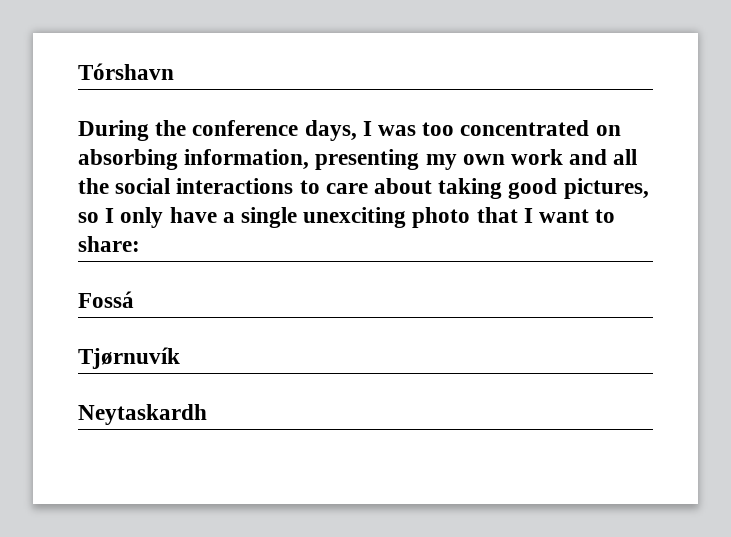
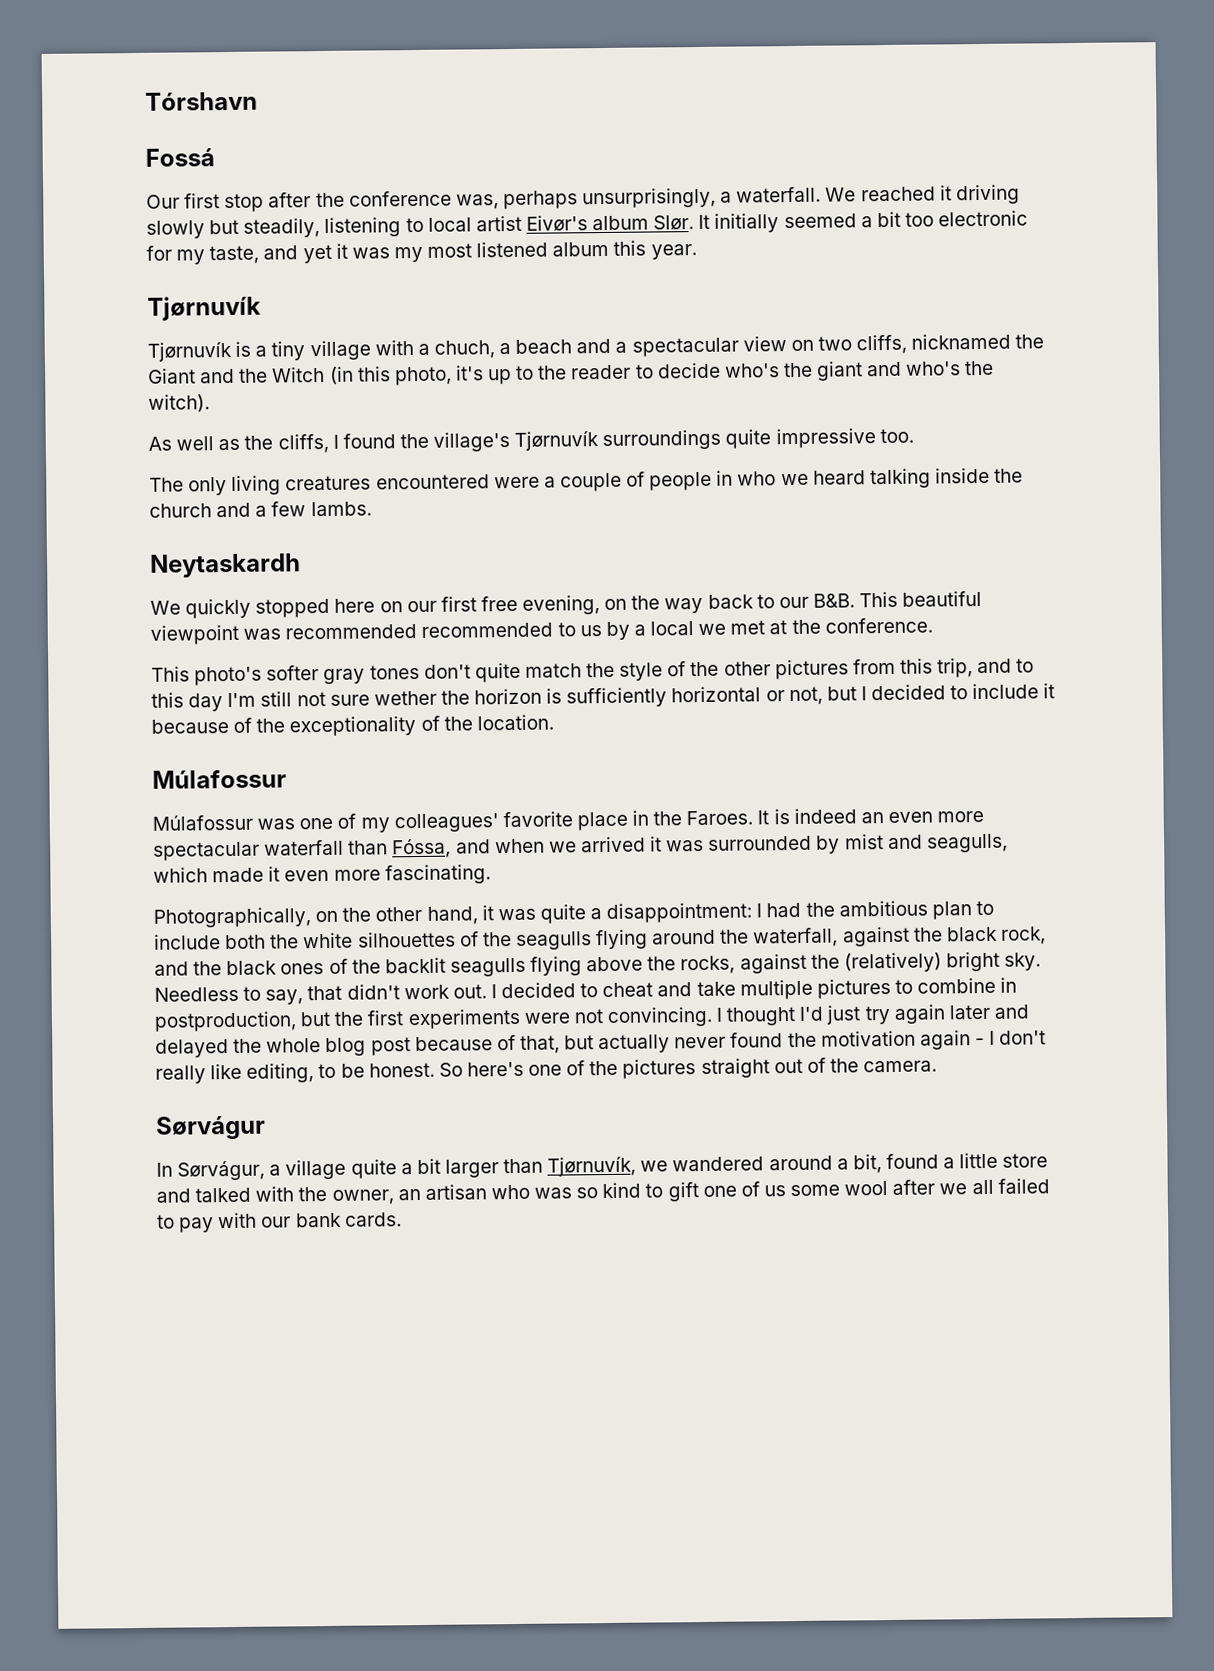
- During the conference days, I was too concentrated on absorbing information, presenting my own work and all the social interactions to care about taking good pictures, so I only have a single unexciting photo that I want to share:
  Fossá
+ Our first stop after the conference was, perhaps unsurprisingly, a waterfall. We reached it driving slowly but steadily, listening to local artist Eivør's album Slør. It initially seemed a bit too electronic for my taste, and yet it was my most listened album this year.
  Tjørnuvík
+ Tjørnuvík is a tiny village with a chuch, a beach and a spectacular view on two cliffs, nicknamed the Giant and the Witch (in this photo, it's up to the reader to decide who's the giant and who's the witch).
+ As well as the cliffs, I found the village's Tjørnuvík surroundings quite impressive too.
+ The only living creatures encountered were a couple of people in who we heard talking inside the church and a few lambs.
  Neytaskardh
+ We quickly stopped here on our first free evening, on the way back to our B&B. This beautiful viewpoint was recommended recommended to us by a local we met at the conference.
+ This photo's softer gray tones don't quite match the style of the other pictures from this trip, and to this day I'm still not sure wether the horizon is sufficiently horizontal or not, but I decided to include it because of the exceptionality of the location.
+ Múlafossur
+ Múlafossur was one of my colleagues' favorite place in the Faroes. It is indeed an even more spectacular waterfall than Fóssa, and when we arrived it was surrounded by mist and seagulls, which made it even more fascinating.
+ Photographically, on the other hand, it was quite a disappointment: I had the ambitious plan to include both the white silhouettes of the seagulls flying around the waterfall, against the black rock, and the black ones of the backlit seagulls flying above the rocks, against the (relatively) bright sky. Needless to say, that didn't work out. I decided to cheat and take multiple pictures to combine in postproduction, but the first experiments were not convincing. I thought I'd just try again later and delayed the whole blog post because of that, but actually never found the motivation again - I don't really like editing, to be honest. So here's one of the pictures straight out of the camera.
+ Sørvágur
+ In Sørvágur, a village quite a bit larger than Tjørnuvík, we wandered around a bit, found a little store and talked with the owner, an artisan who was so kind to gift one of us some wool after we all failed to pay with our bank cards.

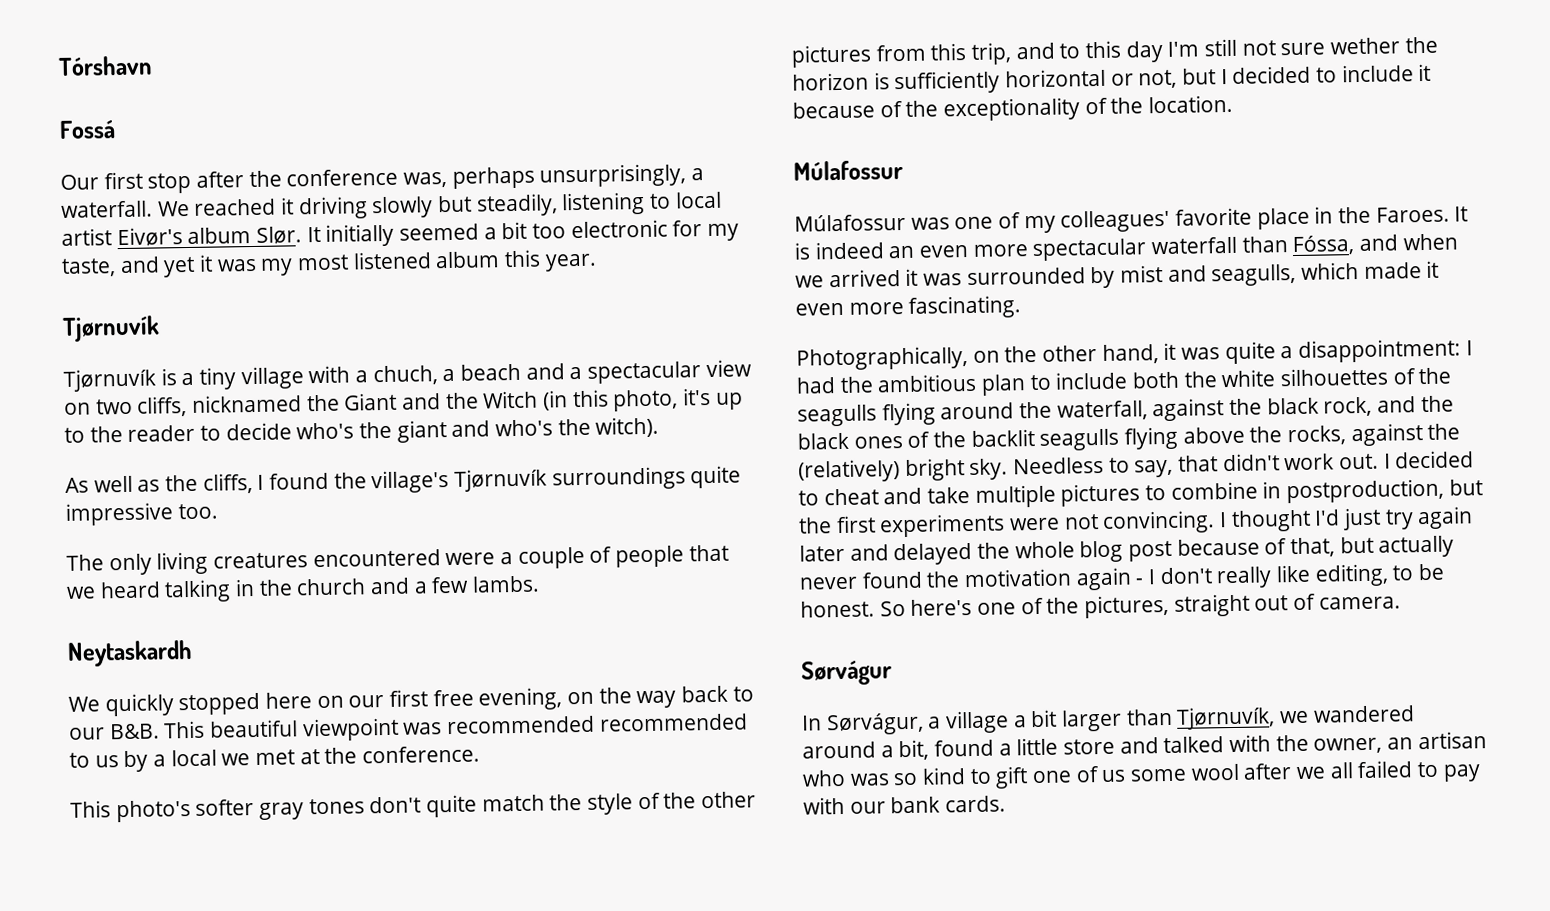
- The only living creatures encountered were a couple of people in who we heard talking inside the church and a few lambs.
+ The only living creatures encountered were a couple of people that we heard talking in the church and a few lambs.
- So here's one of the pictures straight out of the camera.
+ So here's one of the pictures, straight out of camera.
- In Sørvágur, a village quite a bit larger than Tjørnuvík, we wandered around a bit, found a little store and talked with the owner, an artisan who was so kind to gift one of us some wool after we all failed to pay with our bank cards.
+ In Sørvágur, a village a bit larger than Tjørnuvík, we wandered around a bit, found a little store and talked with the owner, an artisan who was so kind to gift one of us some wool after we all failed to pay with our bank cards.

